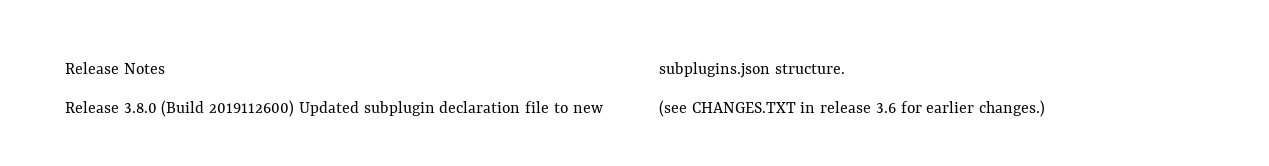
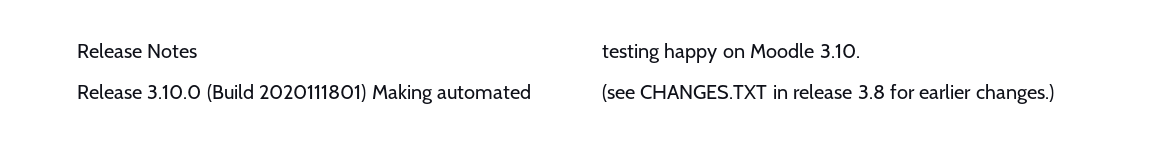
- Release 3.8.0 (Build 2019112600) Updated subplugin declaration file to new subplugins.json structure.
+ Release 3.10.0 (Build 2020111801) Making automated testing happy on Moodle 3.10.
- (see CHANGES.TXT in release 3.6 for earlier changes.)
+ (see CHANGES.TXT in release 3.8 for earlier changes.)

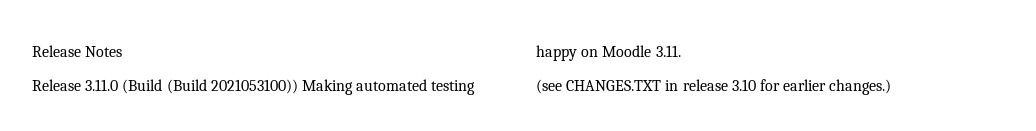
- Release 3.10.0 (Build 2020111801) Making automated testing happy on Moodle 3.10.
+ Release 3.11.0 (Build (Build 2021053100)) Making automated testing happy on Moodle 3.11.
- (see CHANGES.TXT in release 3.8 for earlier changes.)
+ (see CHANGES.TXT in release 3.10 for earlier changes.)

